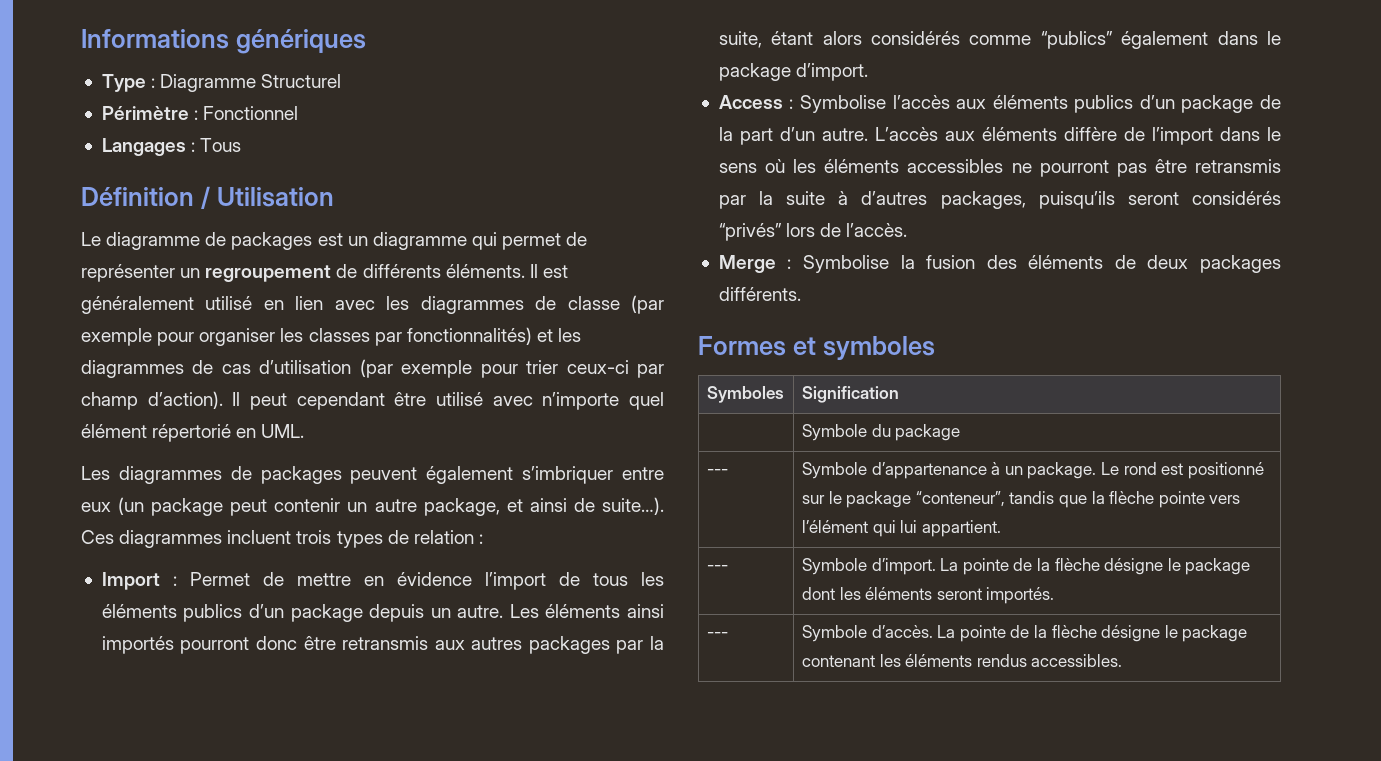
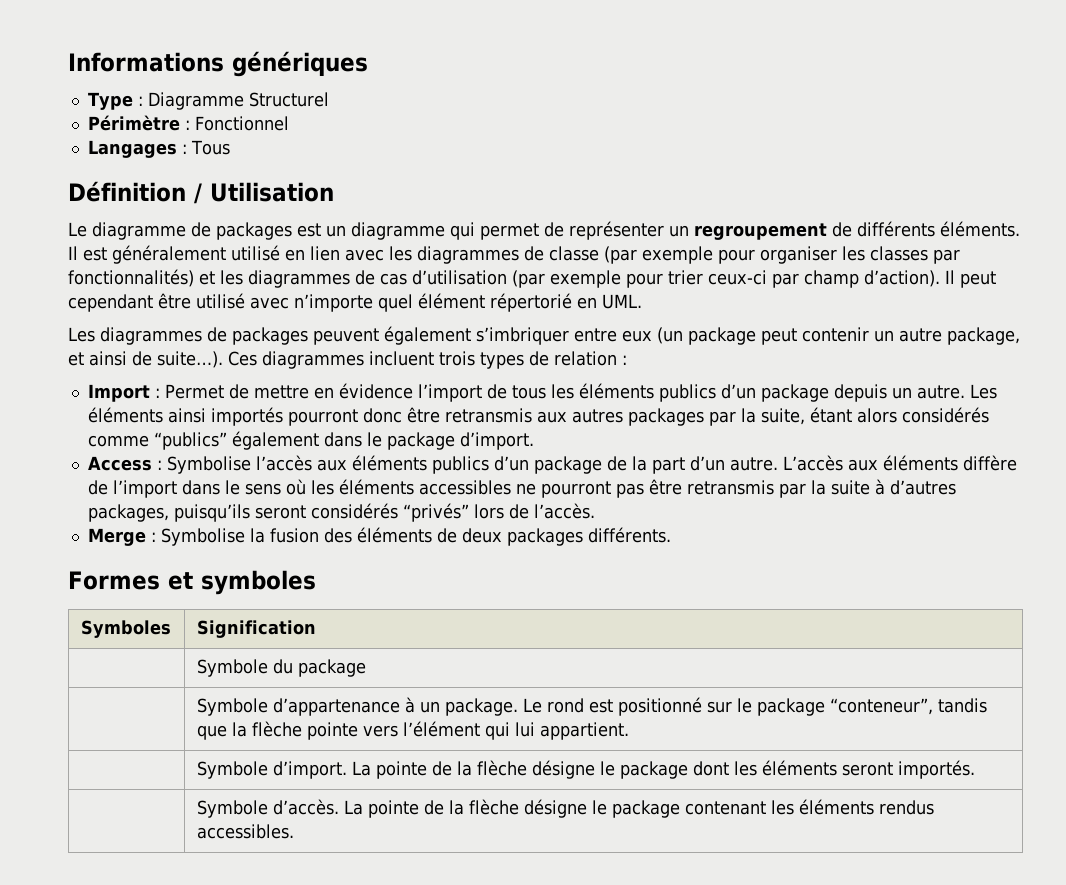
- --- | Symbole d’appartenance à un package. Le rond est positionné sur le package “conteneur”, tandis que la flèche pointe vers l’élément qui lui appartient.
+ | Symbole d’appartenance à un package. Le rond est positionné sur le package “conteneur”, tandis que la flèche pointe vers l’élément qui lui appartient.
- --- | Symbole d’import. La pointe de la flèche désigne le package dont les éléments seront importés.
+ | Symbole d’import. La pointe de la flèche désigne le package dont les éléments seront importés.
- --- | Symbole d’accès. La pointe de la flèche désigne le package contenant les éléments rendus accessibles.
+ | Symbole d’accès. La pointe de la flèche désigne le package contenant les éléments rendus accessibles.

